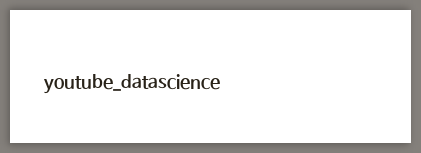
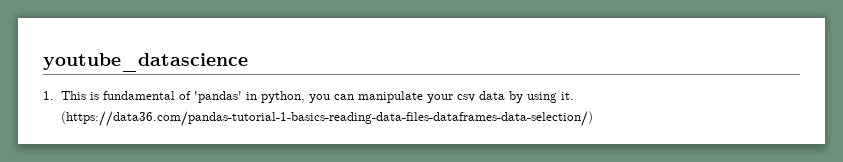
+ 1. This is fundamental of 'pandas' in python, you can manipulate your csv data by using it. (https://data36.com/pandas-tutorial-1-basics-reading-data-files-dataframes-data-selection/)

